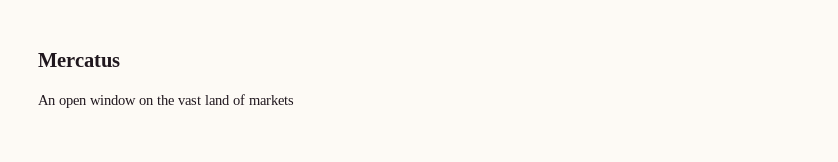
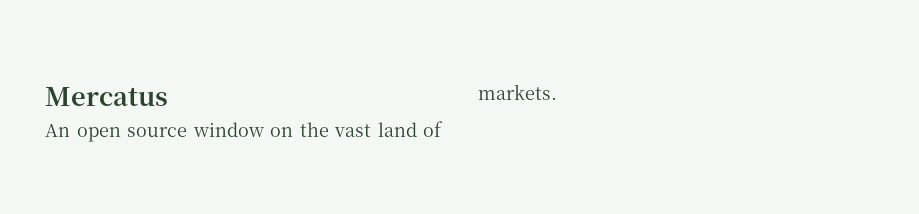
- An open window on the vast land of markets
+ An open source window on the vast land of markets.

